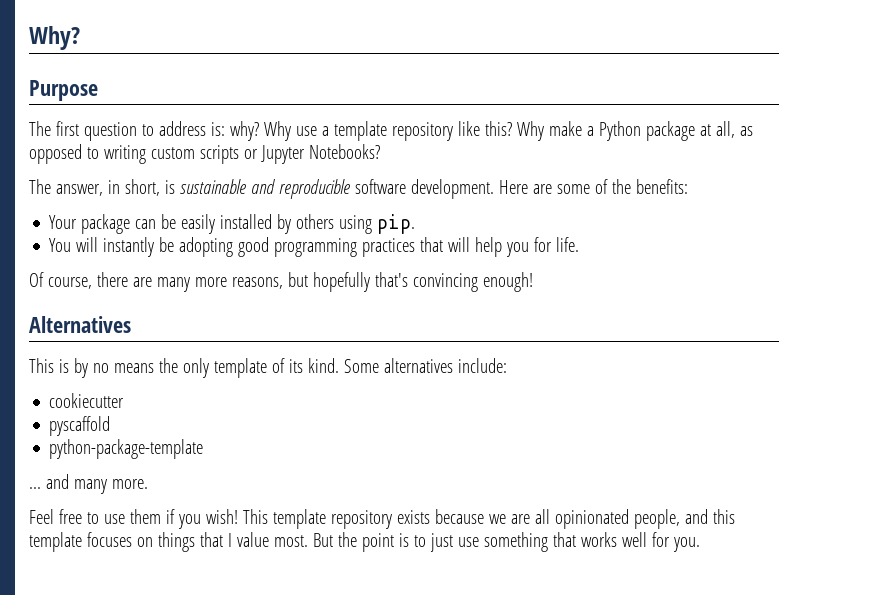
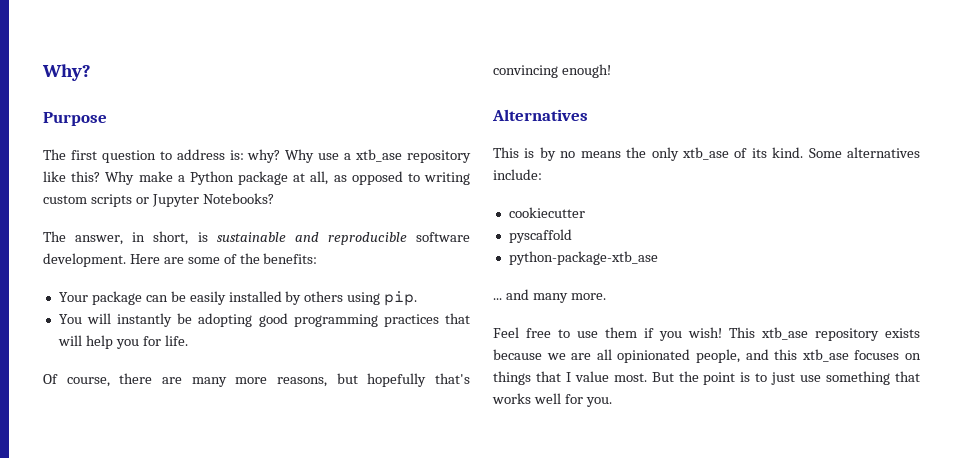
- Why use a template repository like this?
+ Why use a xtb_ase repository like this?
- This is by no means the only template of its kind.
+ This is by no means the only xtb_ase of its kind.
- python-package-template
+ python-package-xtb_ase
- This template repository exists because we are all opinionated people, and this template focuses on things that I value most.
+ This xtb_ase repository exists because we are all opinionated people, and this xtb_ase focuses on things that I value most.

